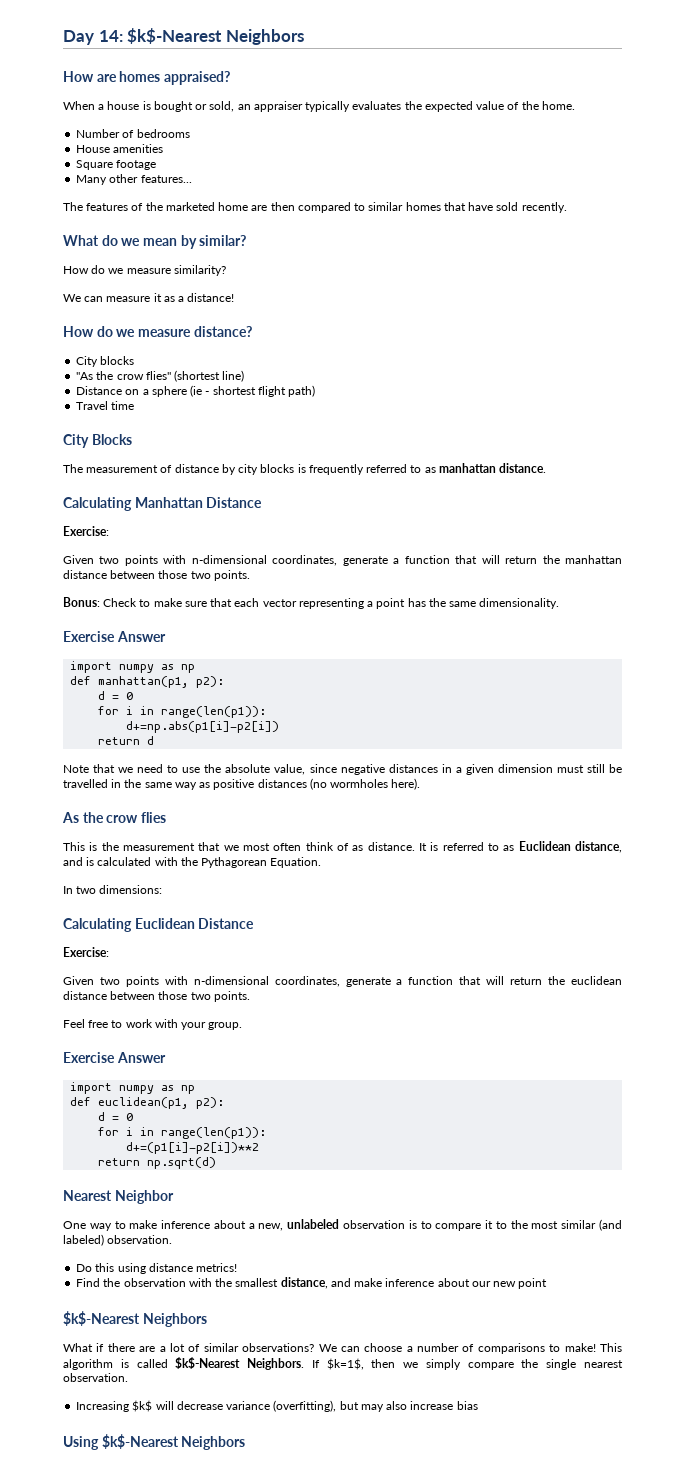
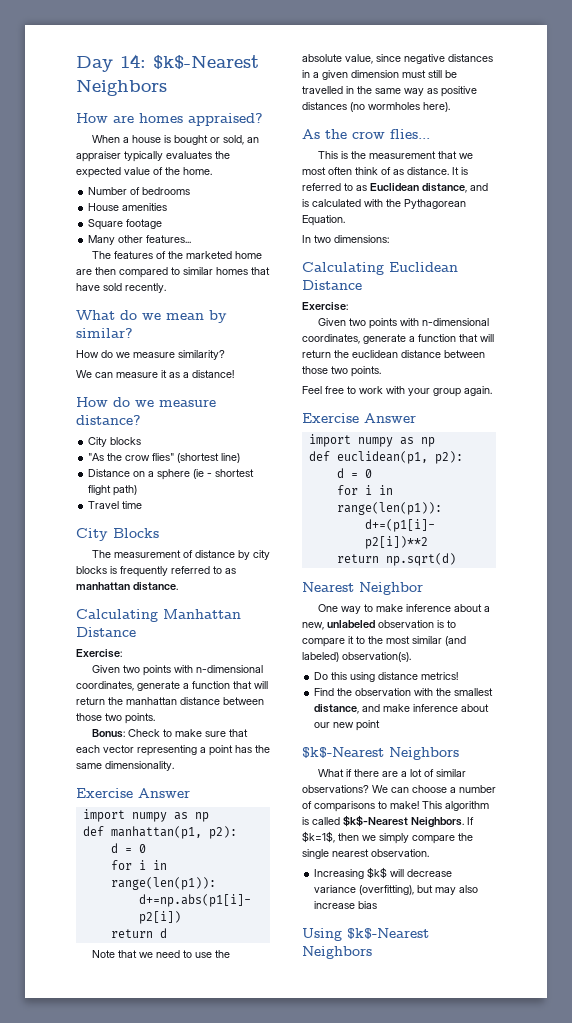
- As the crow flies
+ As the crow flies...
- Feel free to work with your group.
+ Feel free to work with your group again.
- One way to make inference about a new, unlabeled observation is to compare it to the most similar (and labeled) observation.
+ One way to make inference about a new, unlabeled observation is to compare it to the most similar (and labeled) observation(s).

